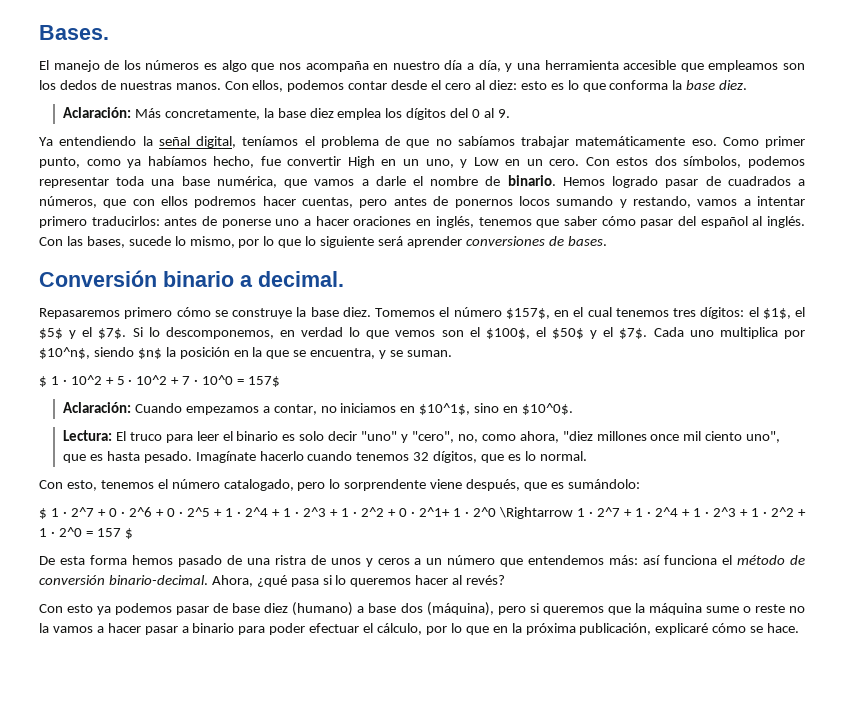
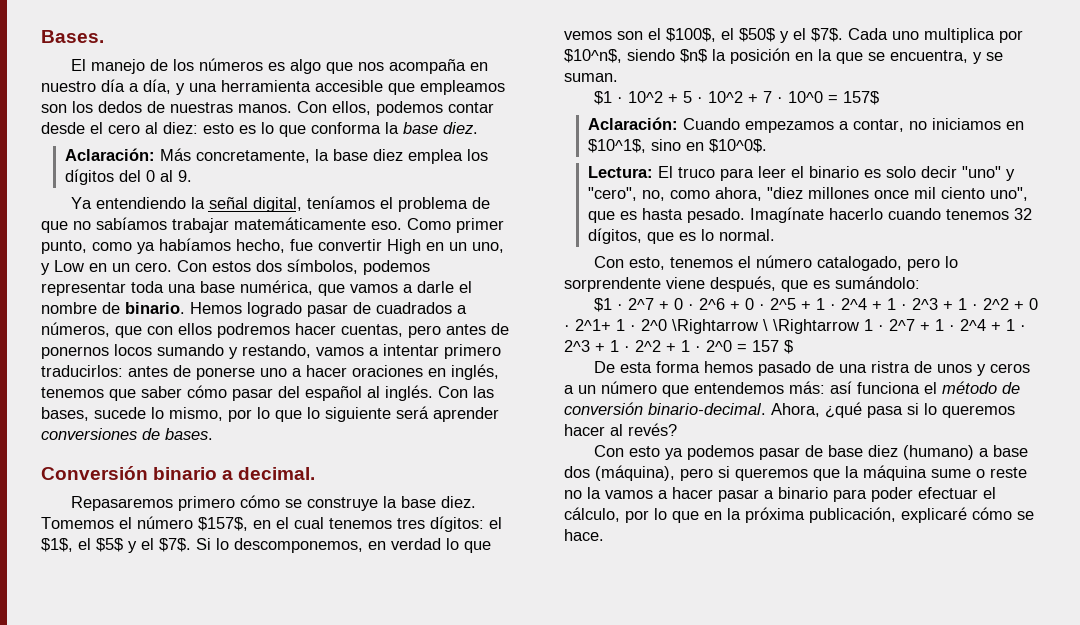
- $ 1 · 10^2 + 5 · 10^2 + 7 · 10^0 = 157$
+ $1 · 10^2 + 5 · 10^2 + 7 · 10^0 = 157$
- $ 1 · 2^7 + 0 · 2^6 + 0 · 2^5 + 1 · 2^4 + 1 · 2^3 + 1 · 2^2 + 0 · 2^1+ 1 · 2^0 \Rightarrow 1 · 2^7 + 1 · 2^4 + 1 · 2^3 + 1 · 2^2 + 1 · 2^0 = 157 $
+ $1 · 2^7 + 0 · 2^6 + 0 · 2^5 + 1 · 2^4 + 1 · 2^3 + 1 · 2^2 + 0 · 2^1+ 1 · 2^0 \Rightarrow \ \Rightarrow 1 · 2^7 + 1 · 2^4 + 1 · 2^3 + 1 · 2^2 + 1 · 2^0 = 157 $

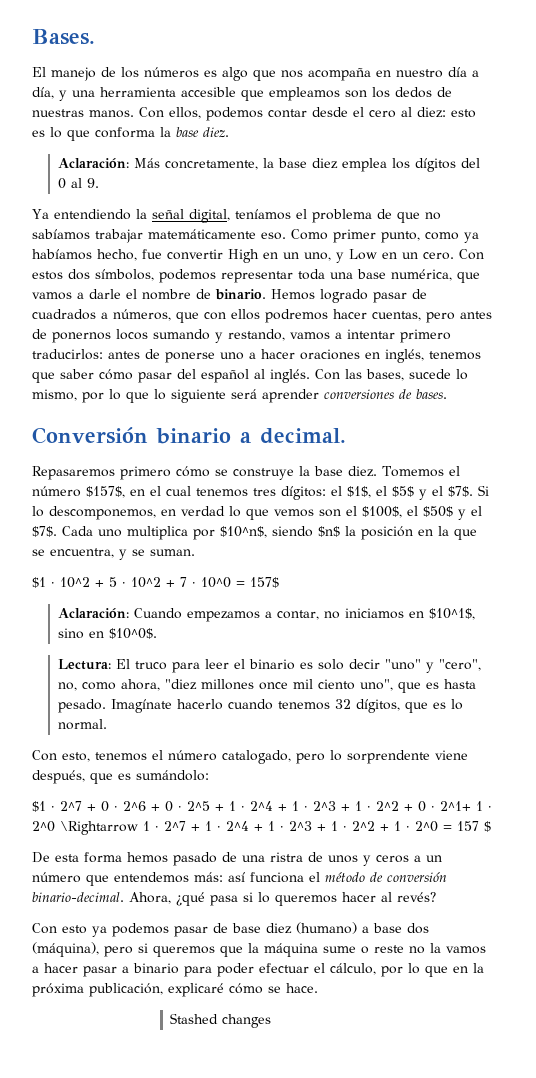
- $1 · 2^7 + 0 · 2^6 + 0 · 2^5 + 1 · 2^4 + 1 · 2^3 + 1 · 2^2 + 0 · 2^1+ 1 · 2^0 \Rightarrow \ \Rightarrow 1 · 2^7 + 1 · 2^4 + 1 · 2^3 + 1 · 2^2 + 1 · 2^0 = 157 $
+ $1 · 2^7 + 0 · 2^6 + 0 · 2^5 + 1 · 2^4 + 1 · 2^3 + 1 · 2^2 + 0 · 2^1+ 1 · 2^0 \Rightarrow 1 · 2^7 + 1 · 2^4 + 1 · 2^3 + 1 · 2^2 + 1 · 2^0 = 157 $
+ Stashed changes

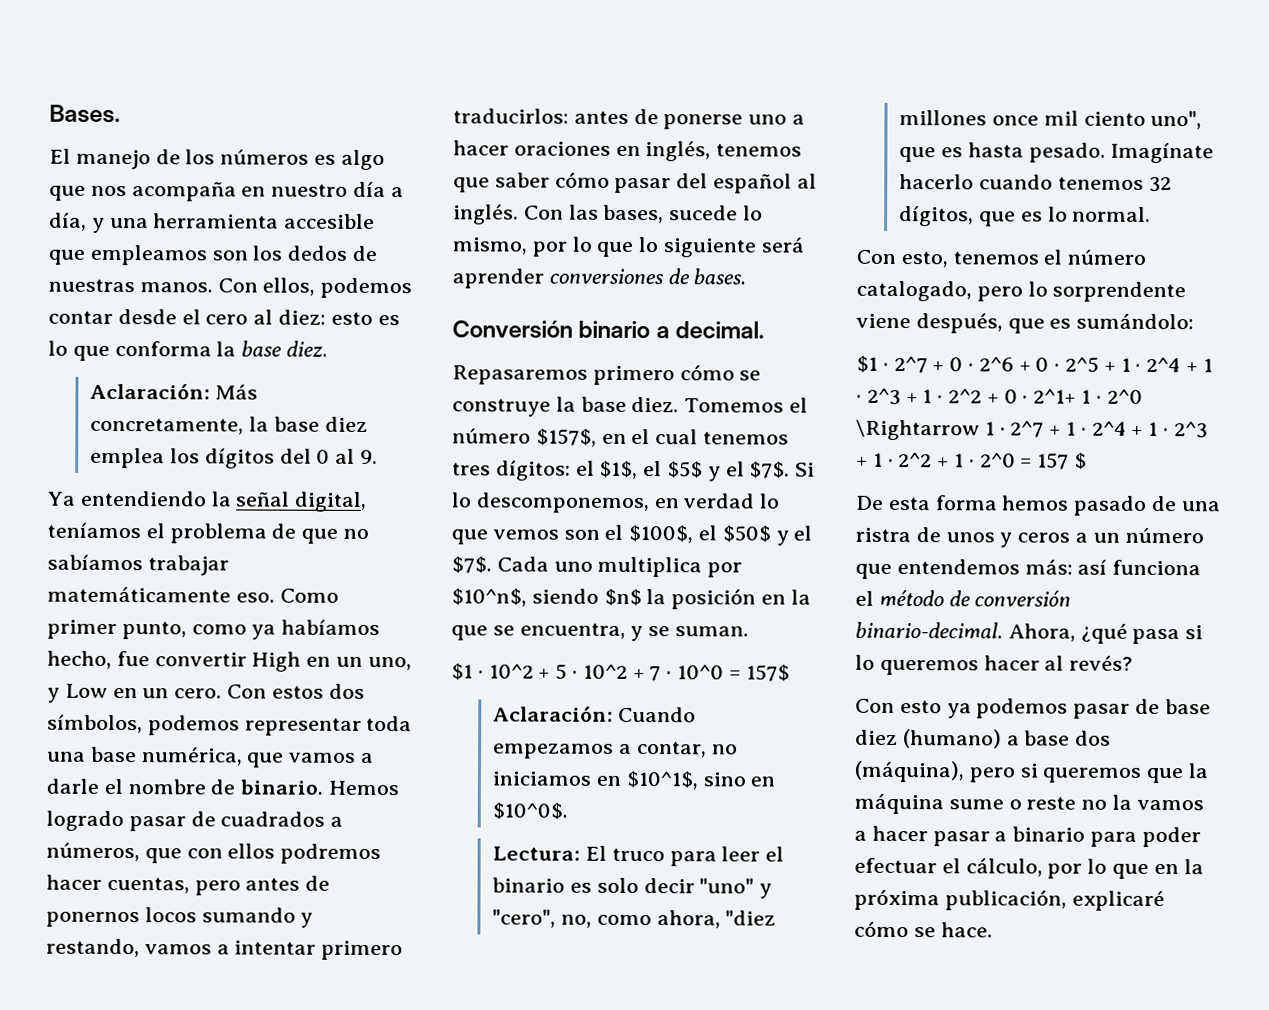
- Stashed changes

